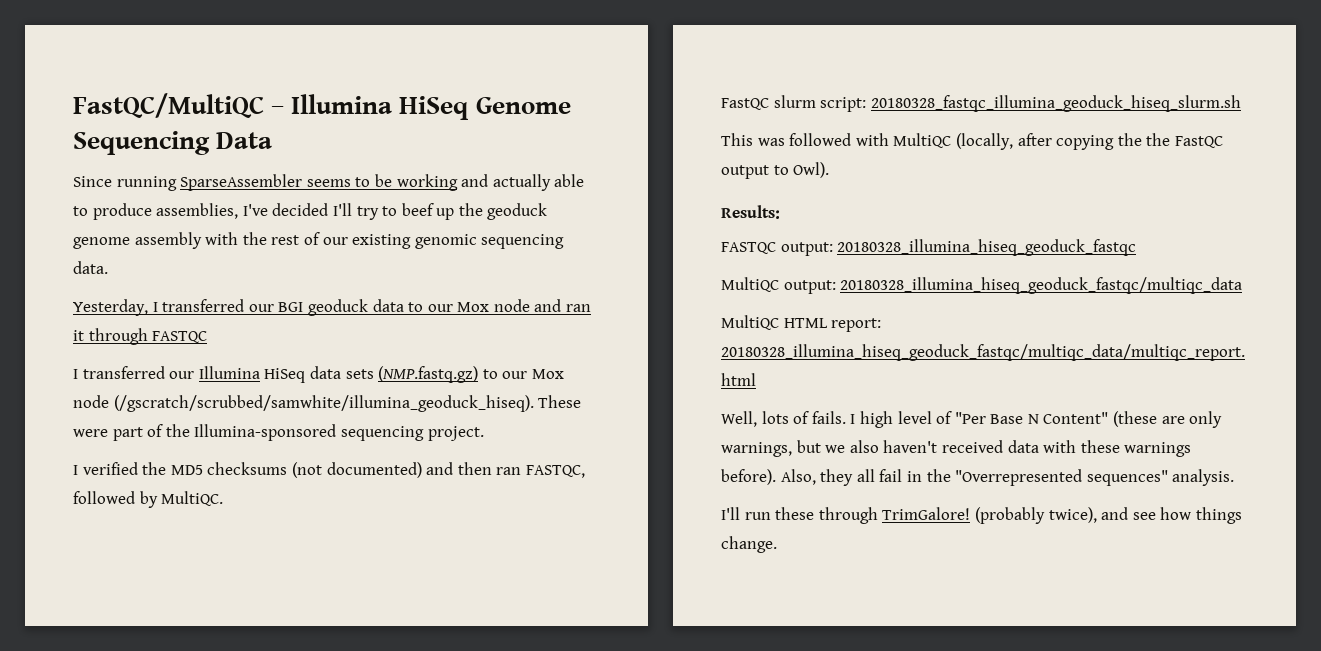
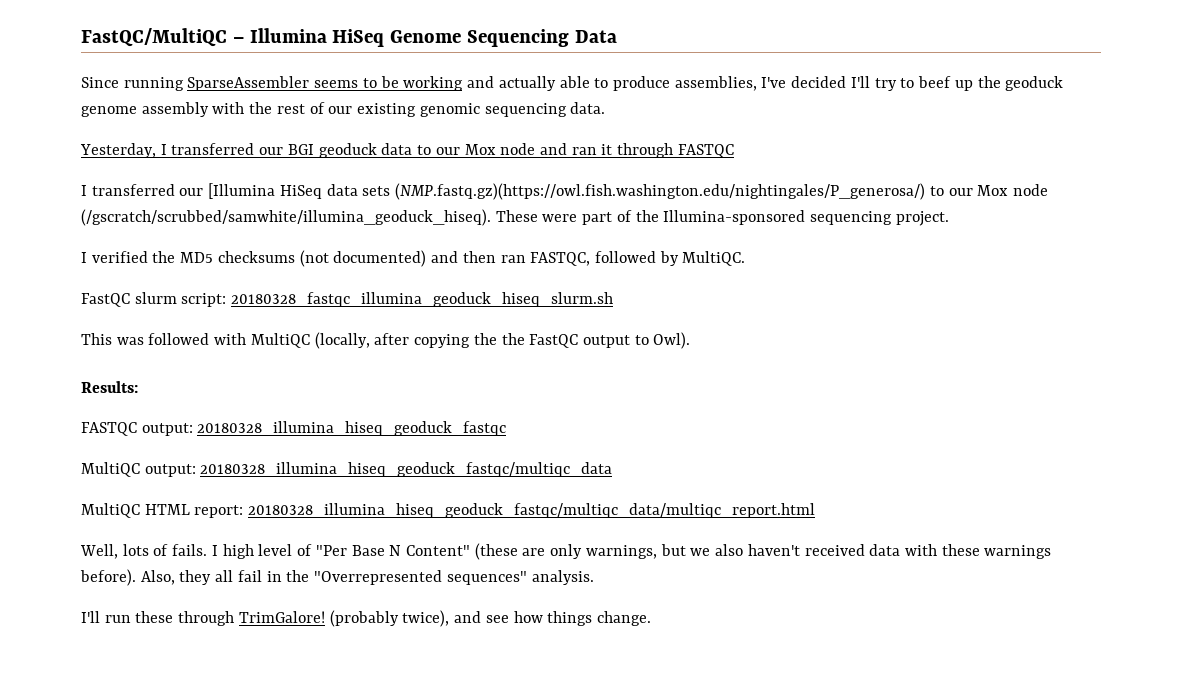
- I transferred our Illumina HiSeq data sets (NMP.fastq.gz) to our Mox node (/gscratch/scrubbed/samwhite/illumina_geoduck_hiseq).
+ I transferred our [Illumina HiSeq data sets (NMP.fastq.gz)(https://owl.fish.washington.edu/nightingales/P_generosa/) to our Mox node (/gscratch/scrubbed/samwhite/illumina_geoduck_hiseq).

